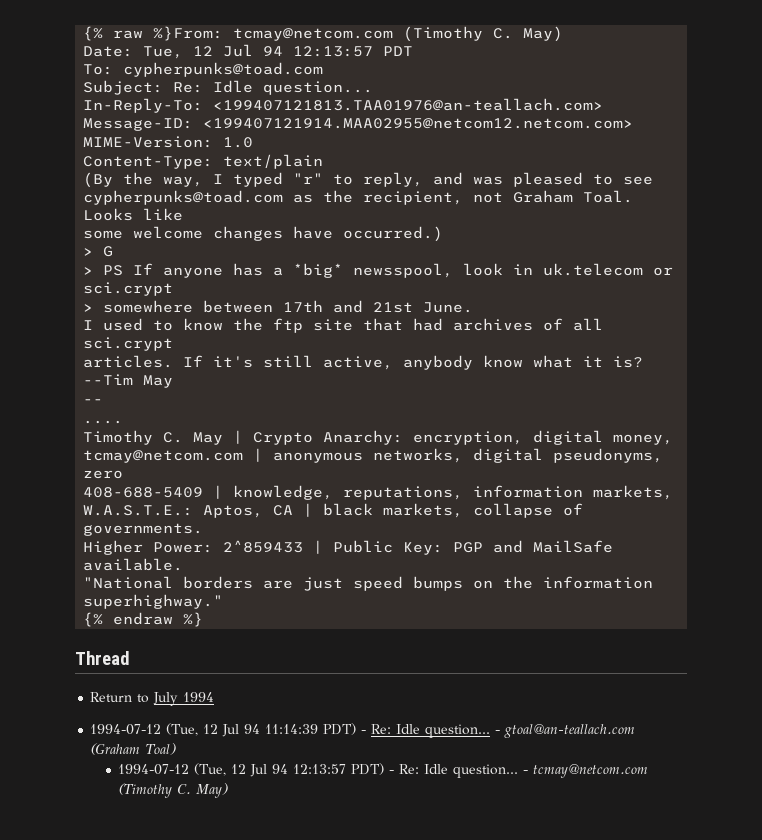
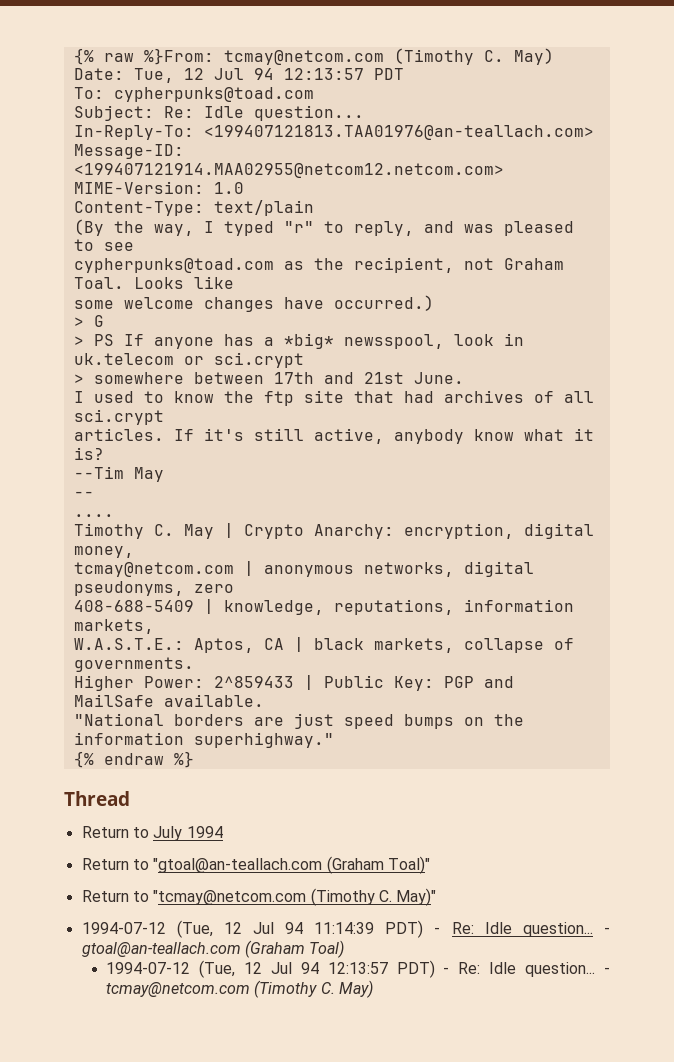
+ Return to "gtoal@an-teallach.com (Graham Toal)"
+ Return to "tcmay@netcom.com (Timothy C. May)"

